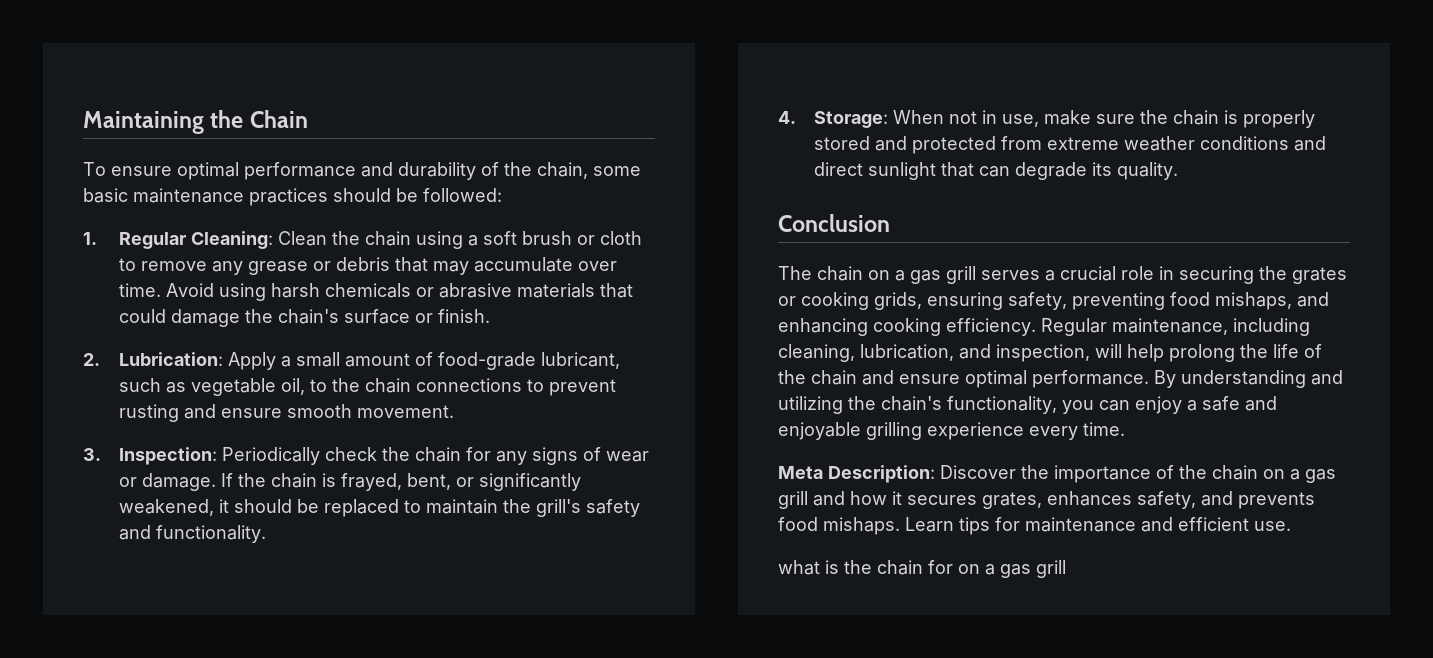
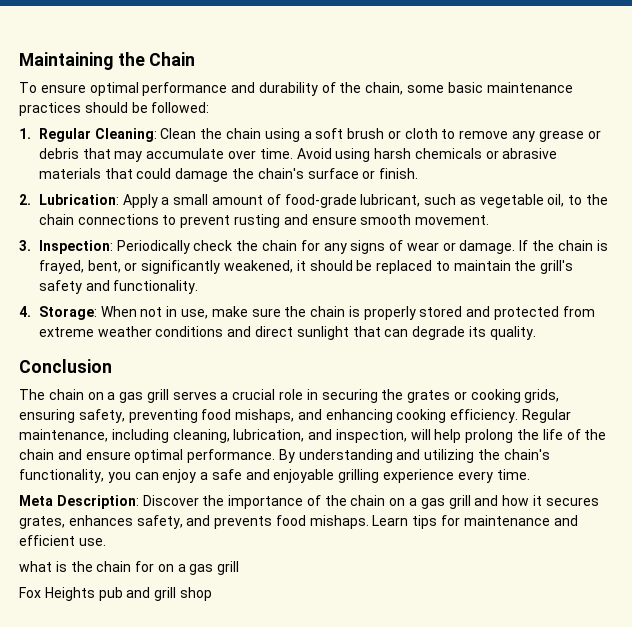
+ Fox Heights pub and grill shop

